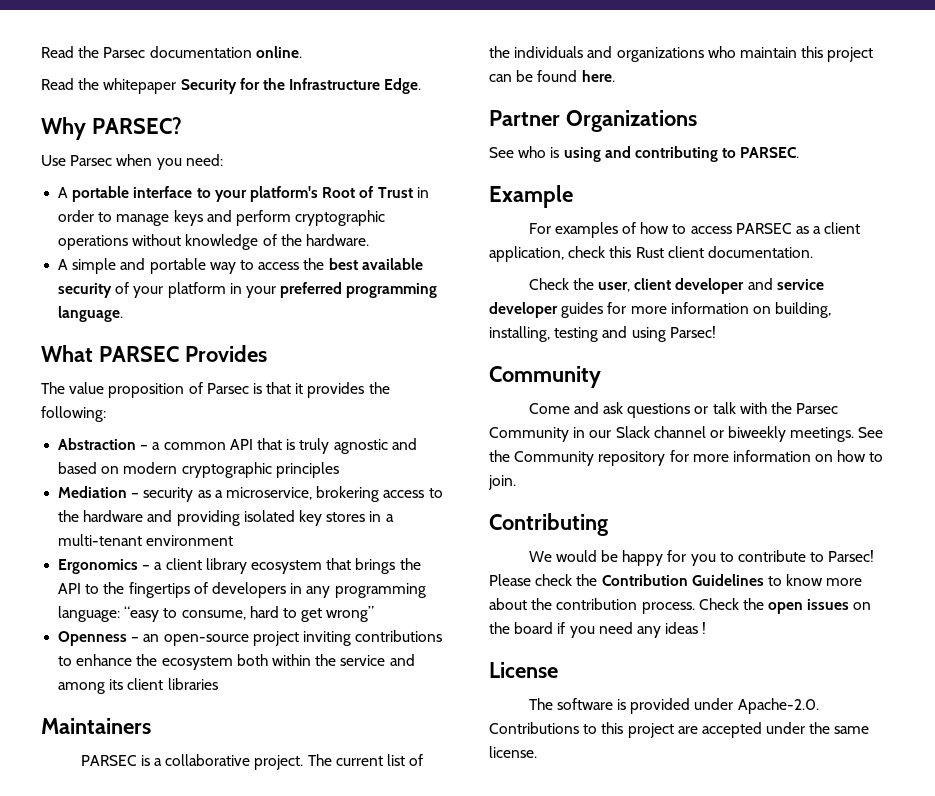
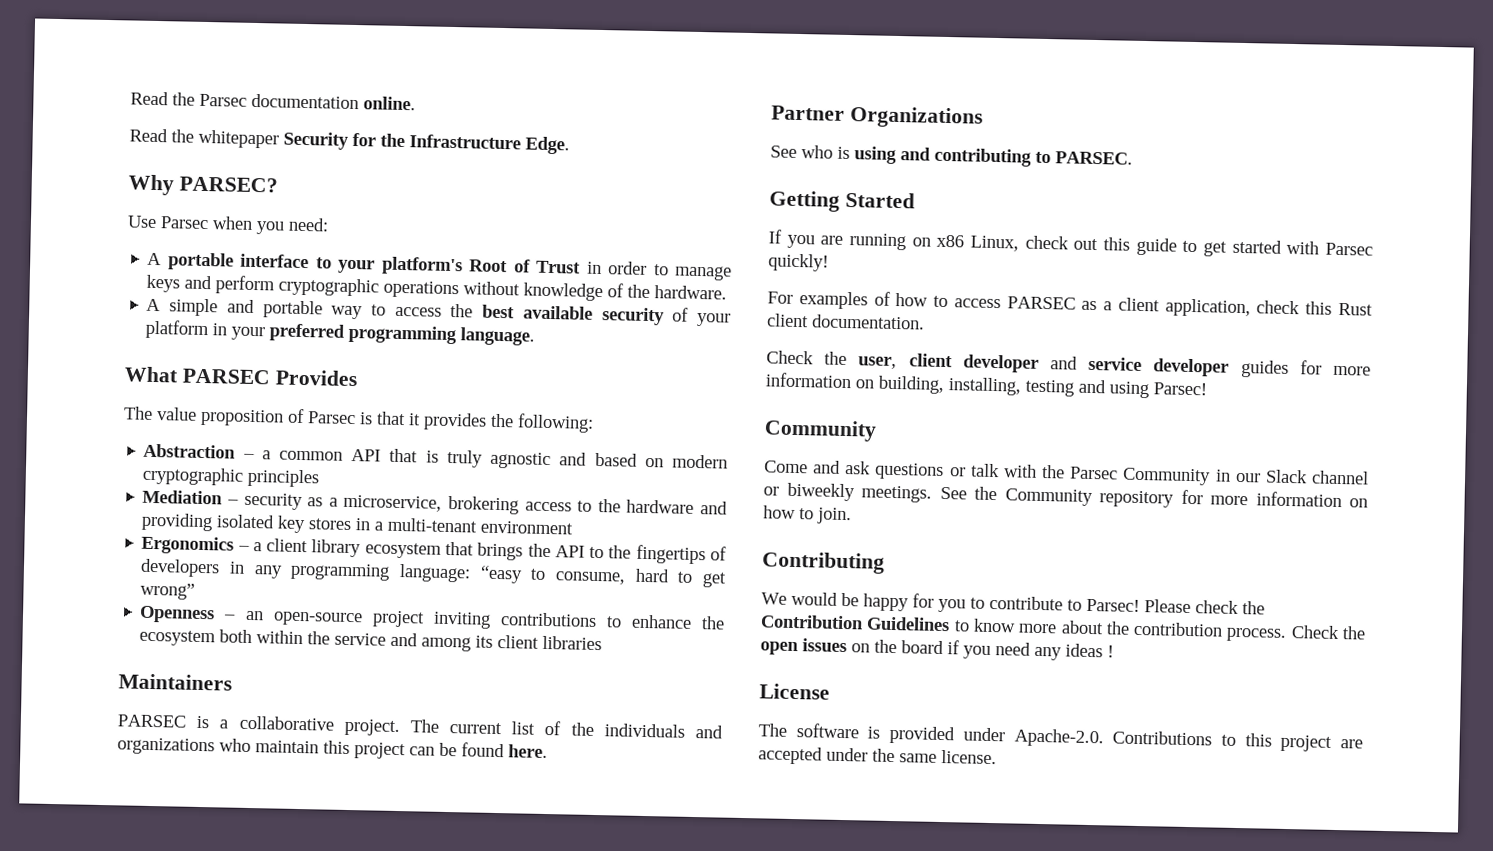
- Example
+ Getting Started
+ If you are running on x86 Linux, check out this guide to get started with Parsec quickly!

